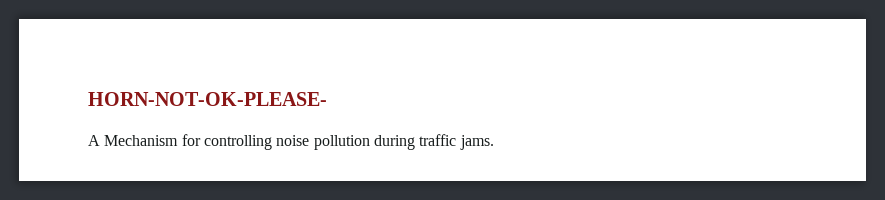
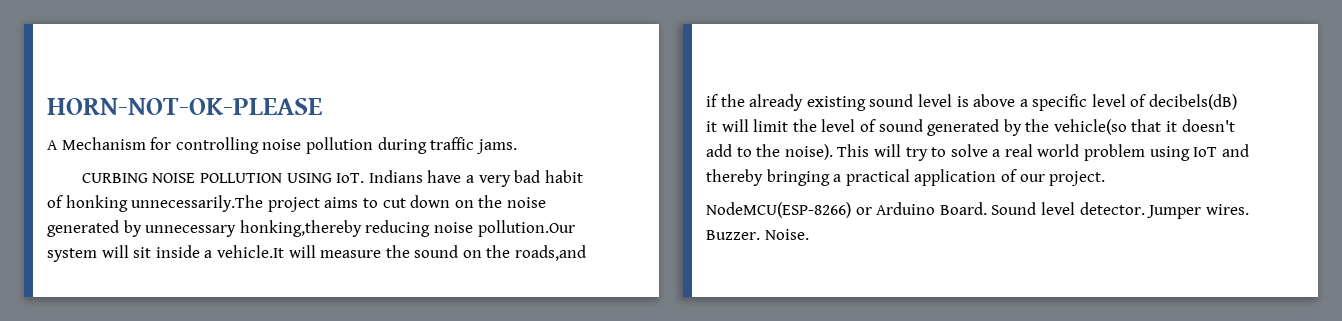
- HORN-NOT-OK-PLEASE-
+ HORN-NOT-OK-PLEASE
+ CURBING NOISE POLLUTION USING IoT. Indians have a very bad habit of honking unnecessarily.The project aims to cut down on the noise generated by unnecessary honking,thereby reducing noise pollution.Our system will sit inside a vehicle.It will measure the sound on the roads,and if the already existing sound level is above a specific level of decibels(dB) it will limit the level of sound generated by the vehicle(so that it doesn't add to the noise). This will try to solve a real world problem using IoT and thereby bringing a practical application of our project.
+ NodeMCU(ESP-8266) or Arduino Board. Sound level detector. Jumper wires. Buzzer. Noise.

